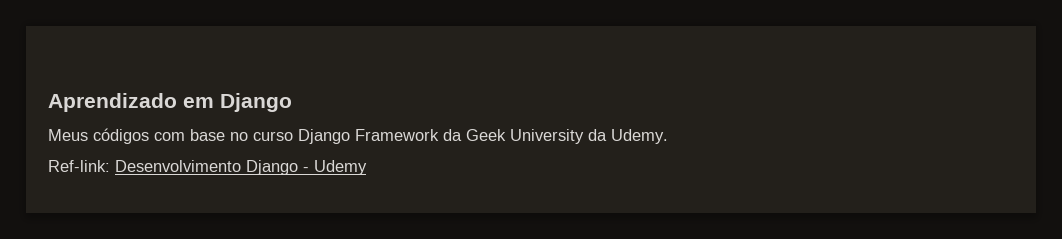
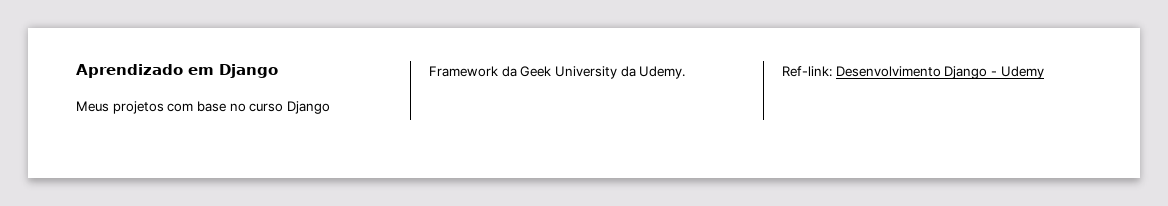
- Meus códigos com base no curso Django Framework da Geek University da Udemy.
+ Meus projetos com base no curso Django Framework da Geek University da Udemy.

